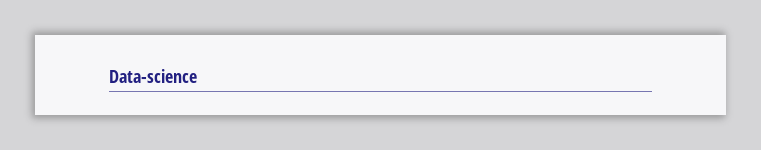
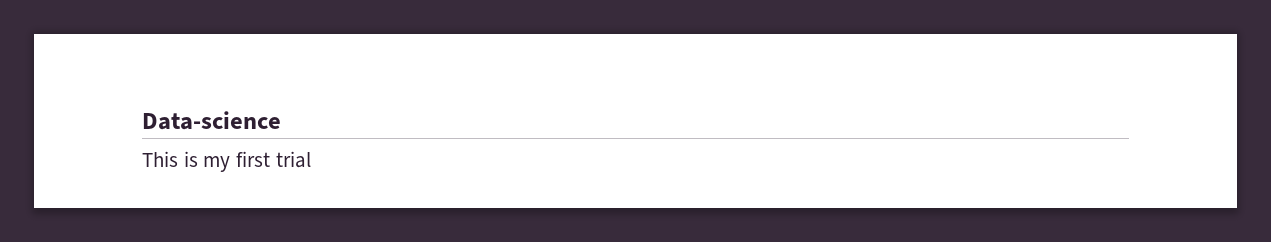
+ This is my first trial

